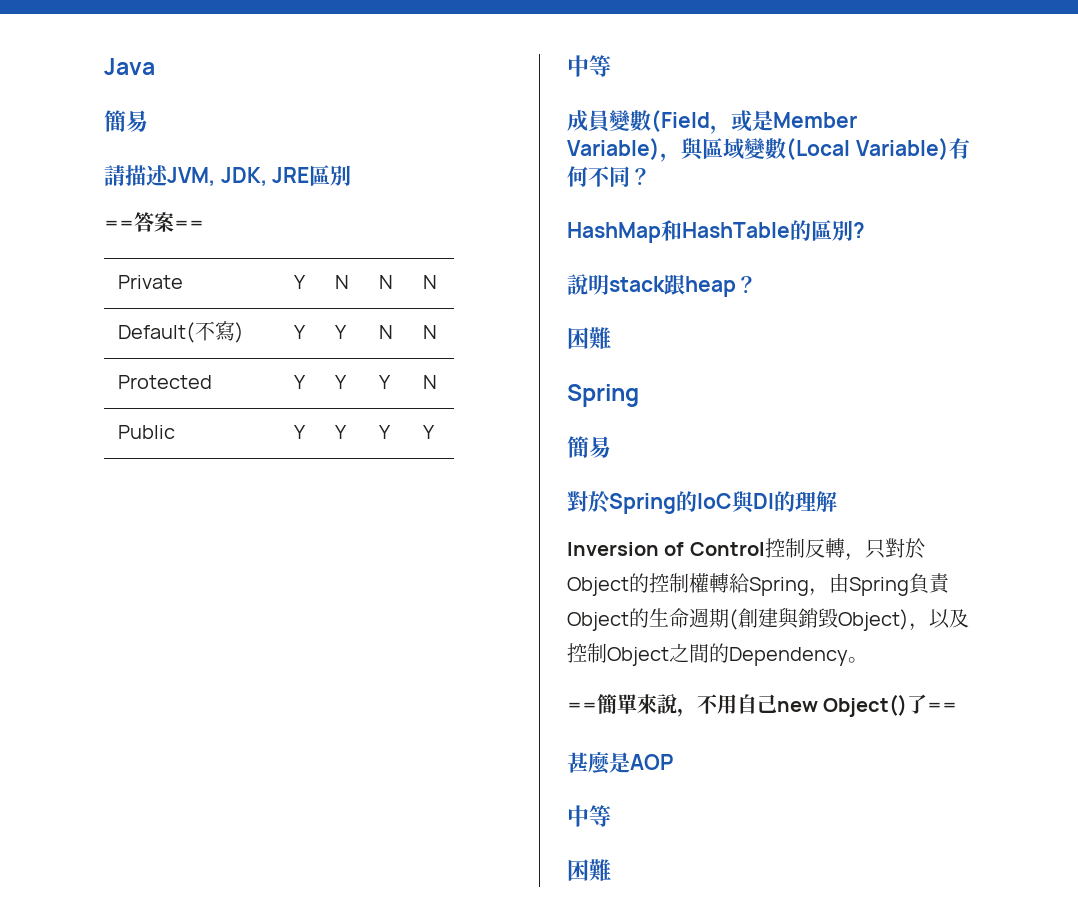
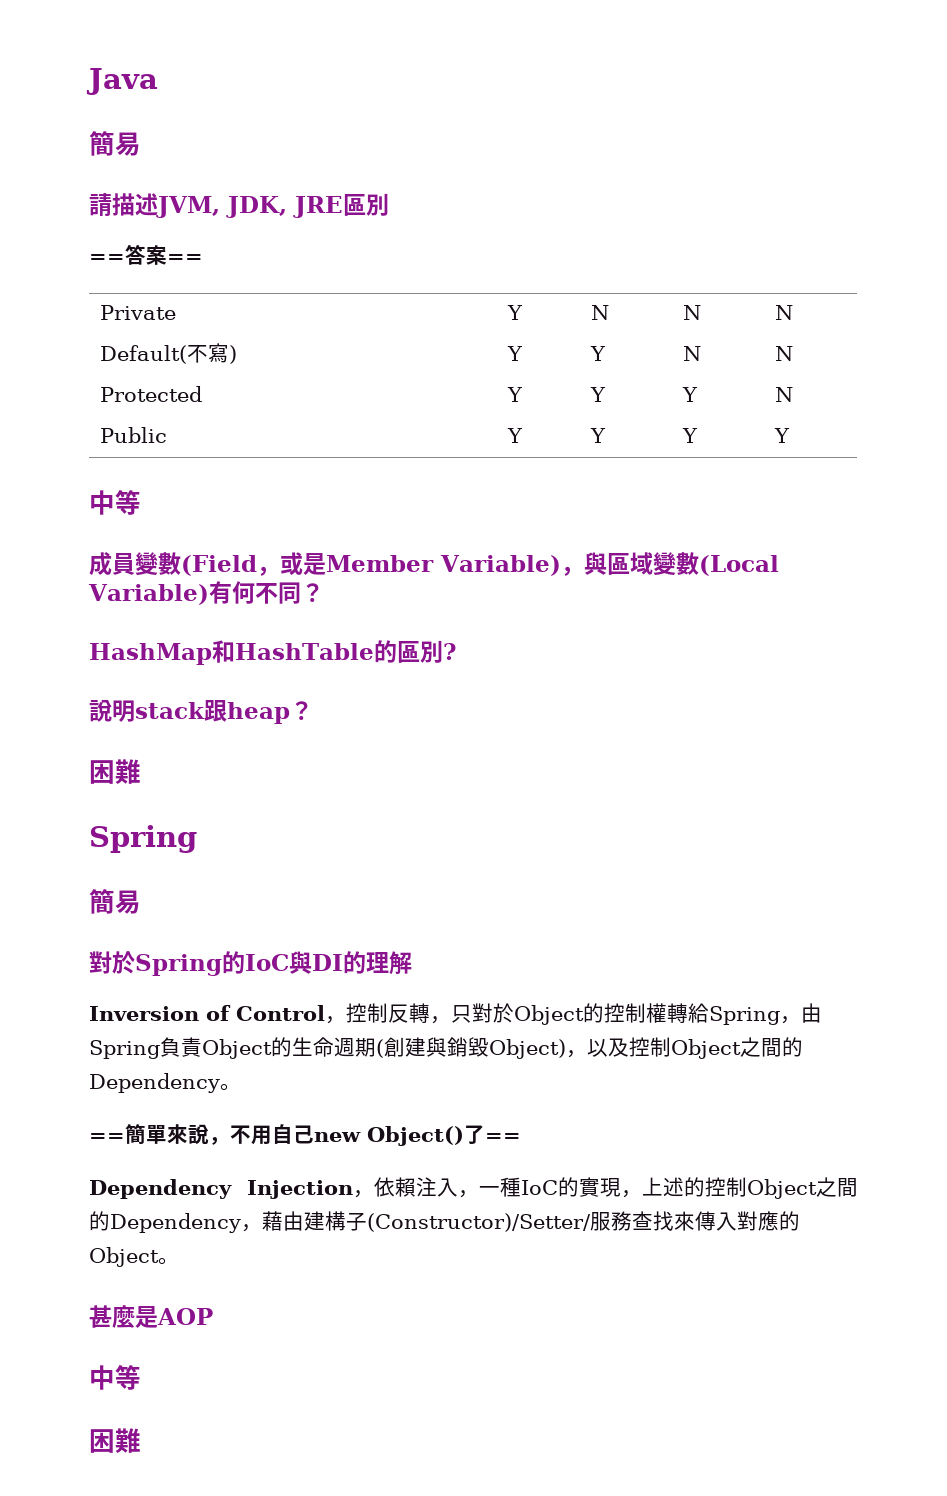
- Inversion of Control控制反轉，只對於Object的控制權轉給Spring，由Spring負責Object的生命週期(創建與銷毀Object)，以及控制Object之間的Dependency。
+ Inversion of Control，控制反轉，只對於Object的控制權轉給Spring，由Spring負責Object的生命週期(創建與銷毀Object)，以及控制Object之間的Dependency。
+ Dependency Injection，依賴注入，一種IoC的實現，上述的控制Object之間的Dependency，藉由建構子(Constructor)/Setter/服務查找來傳入對應的Object。

